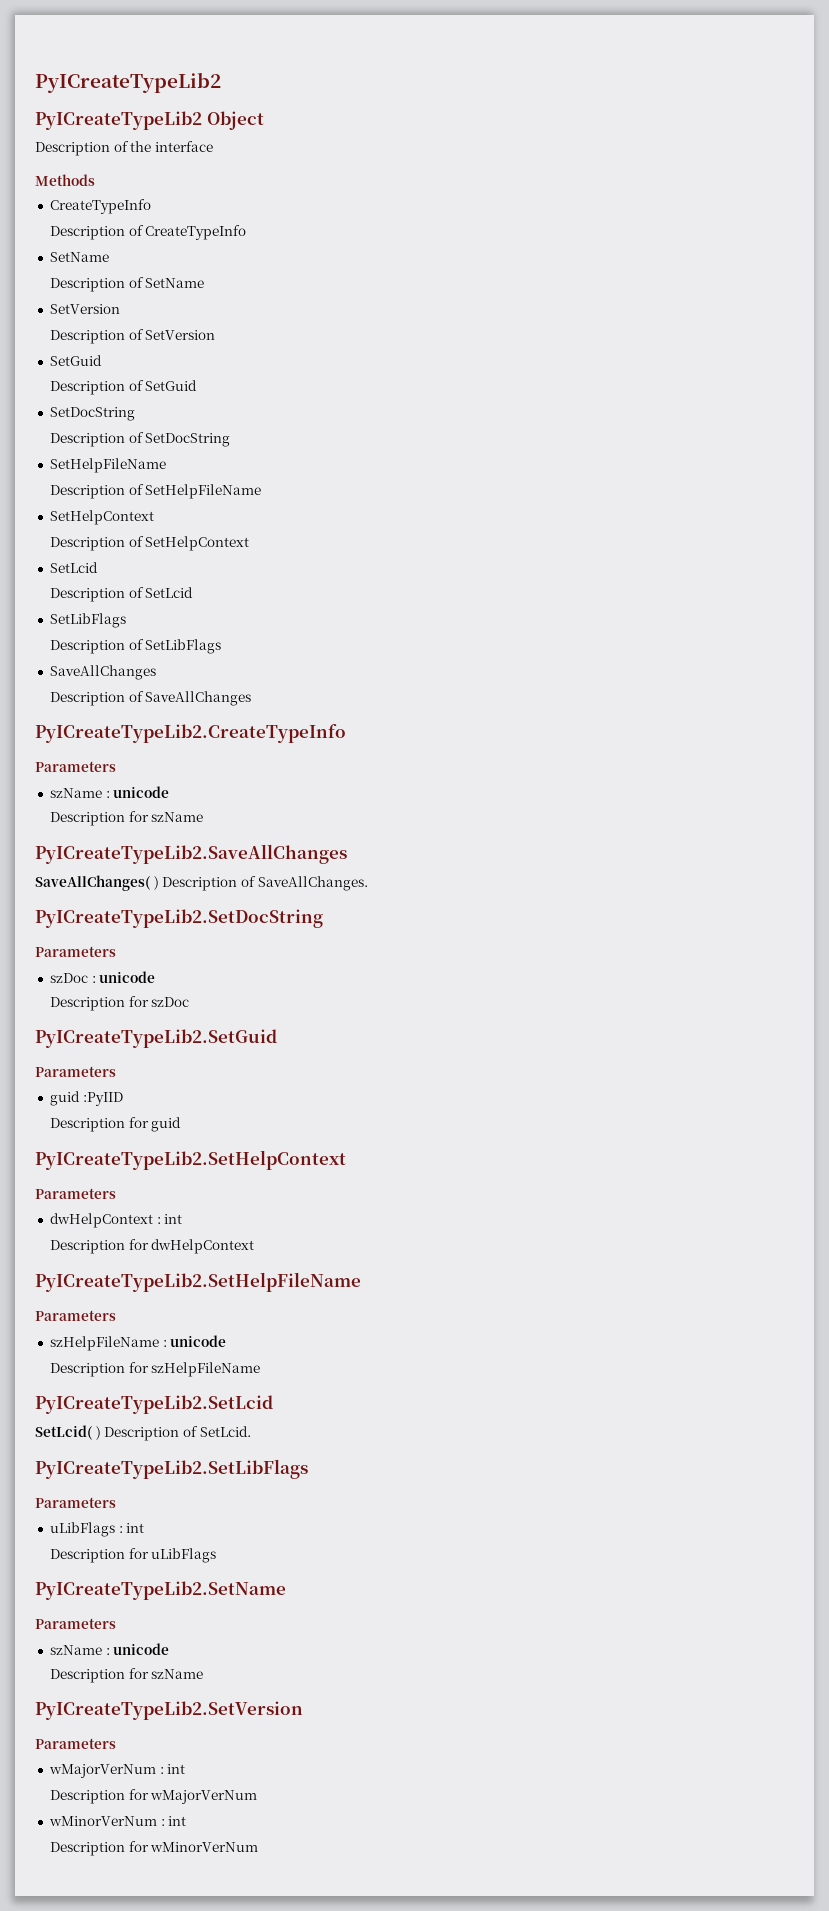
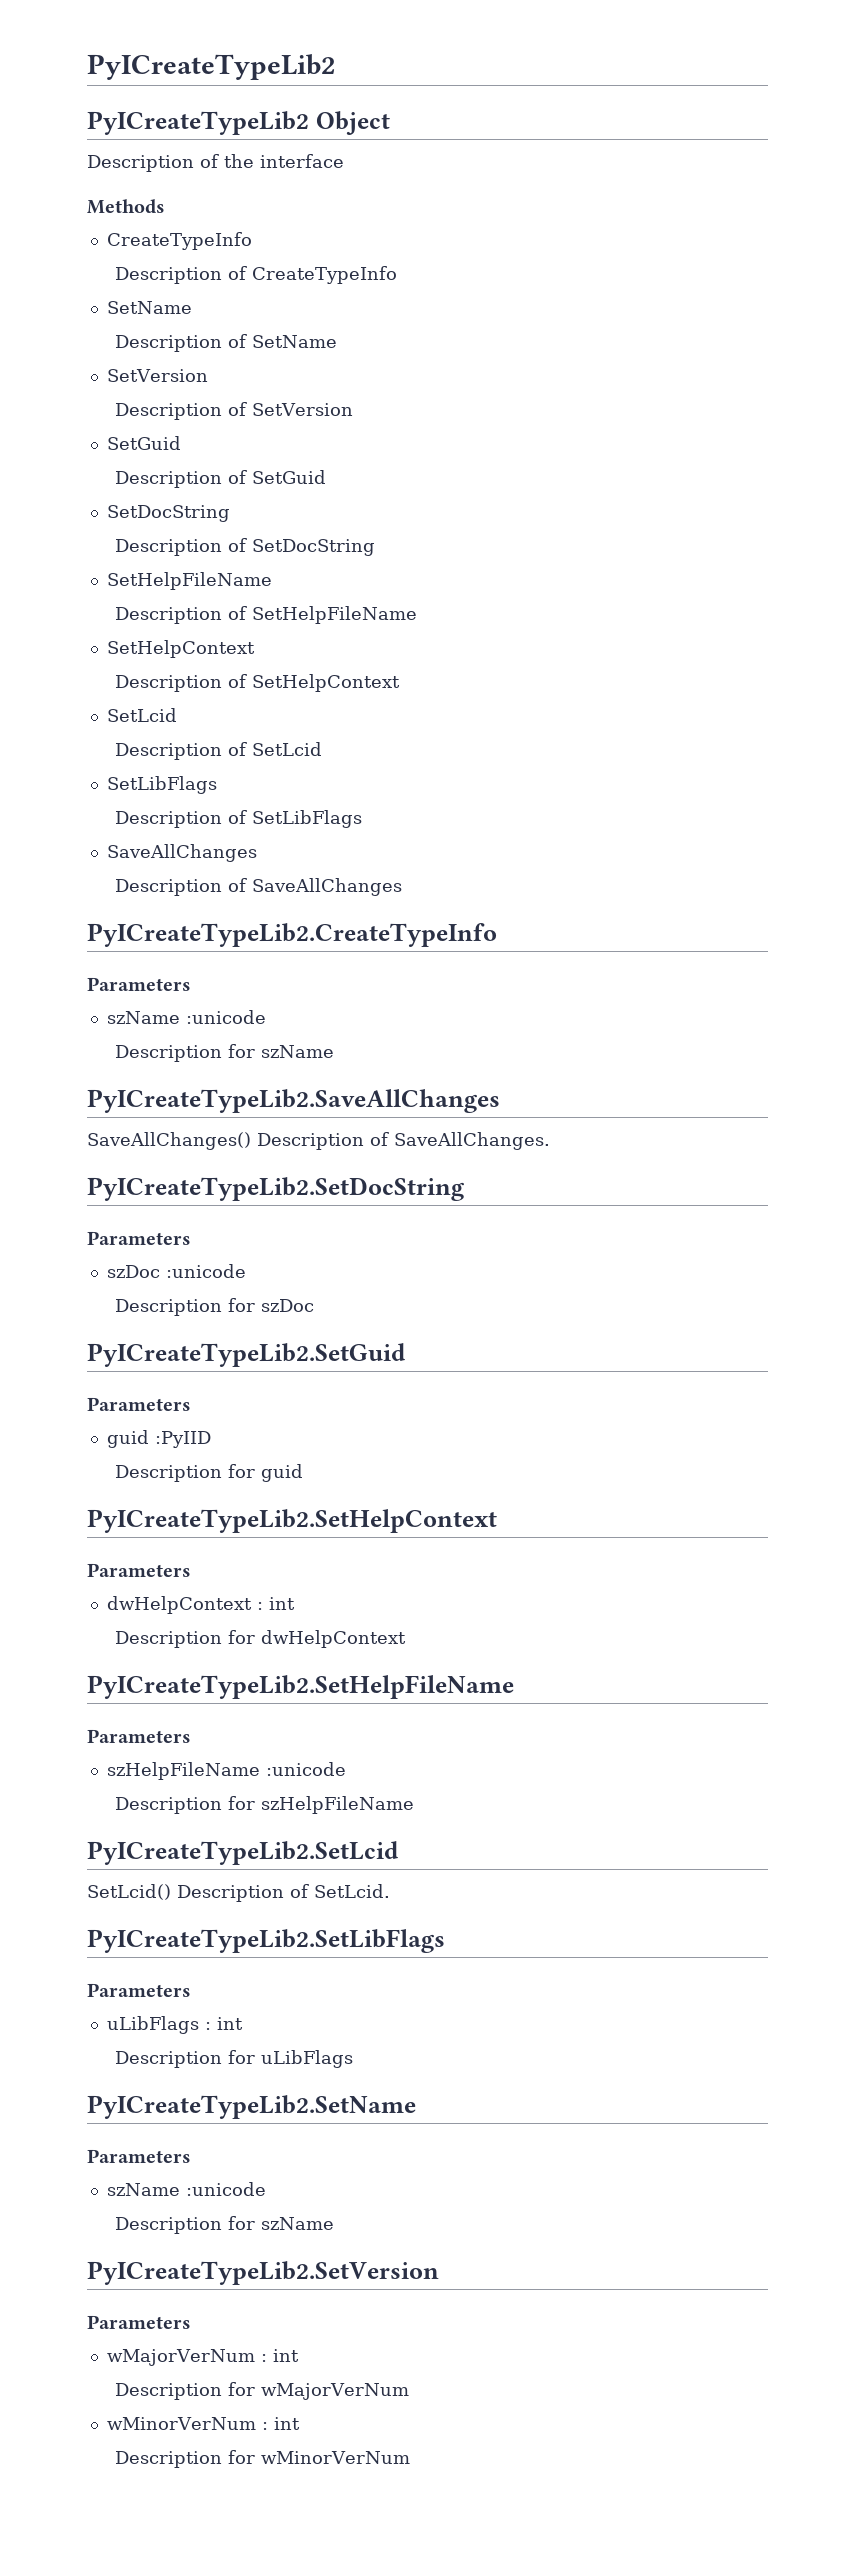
  PyICreateTypeLib2.CreateTypeInfo
  Parameters
- szName : unicode
+ szName :unicode
- SaveAllChanges( ) Description of SaveAllChanges.
+ SaveAllChanges() Description of SaveAllChanges.
- szDoc : unicode
+ szDoc :unicode
- szHelpFileName : unicode
+ szHelpFileName :unicode
- SetLcid( ) Description of SetLcid.
+ SetLcid() Description of SetLcid.
  PyICreateTypeLib2.SetName
  Parameters
- szName : unicode
+ szName :unicode

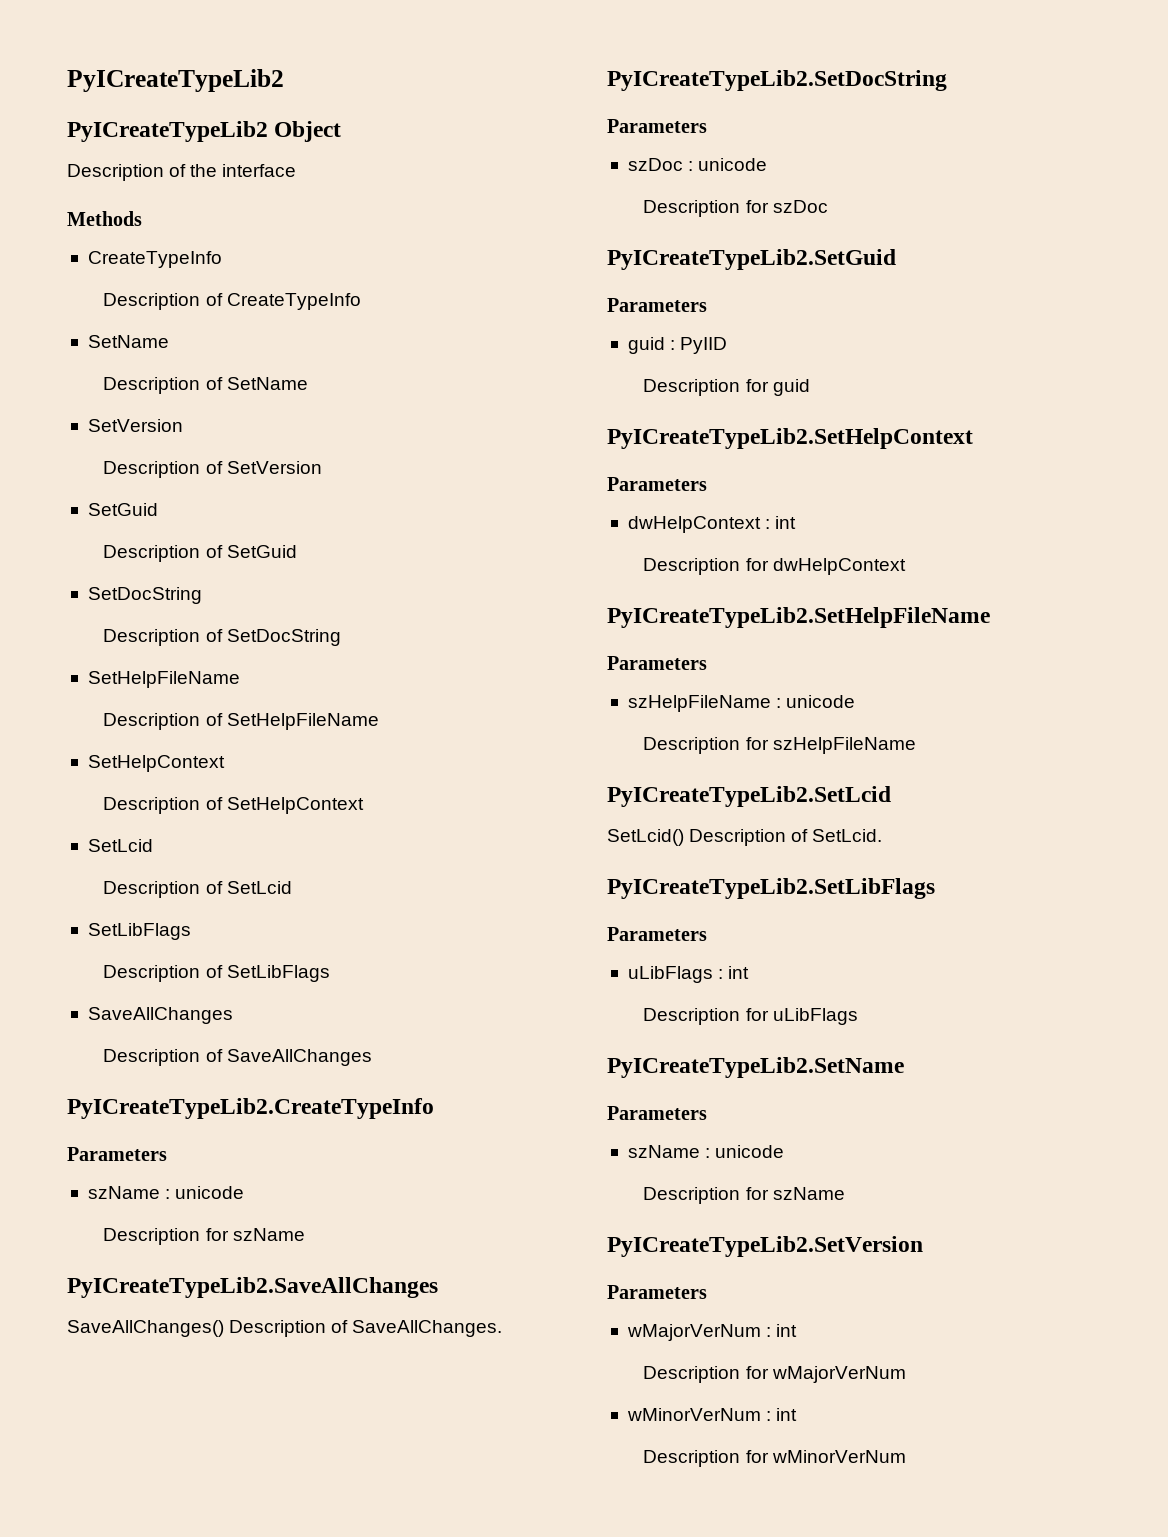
  PyICreateTypeLib2.CreateTypeInfo
  Parameters
- szName :unicode
+ szName : unicode
- szDoc :unicode
+ szDoc : unicode
- guid :PyIID
+ guid : PyIID
- szHelpFileName :unicode
+ szHelpFileName : unicode
  PyICreateTypeLib2.SetName
  Parameters
- szName :unicode
+ szName : unicode

